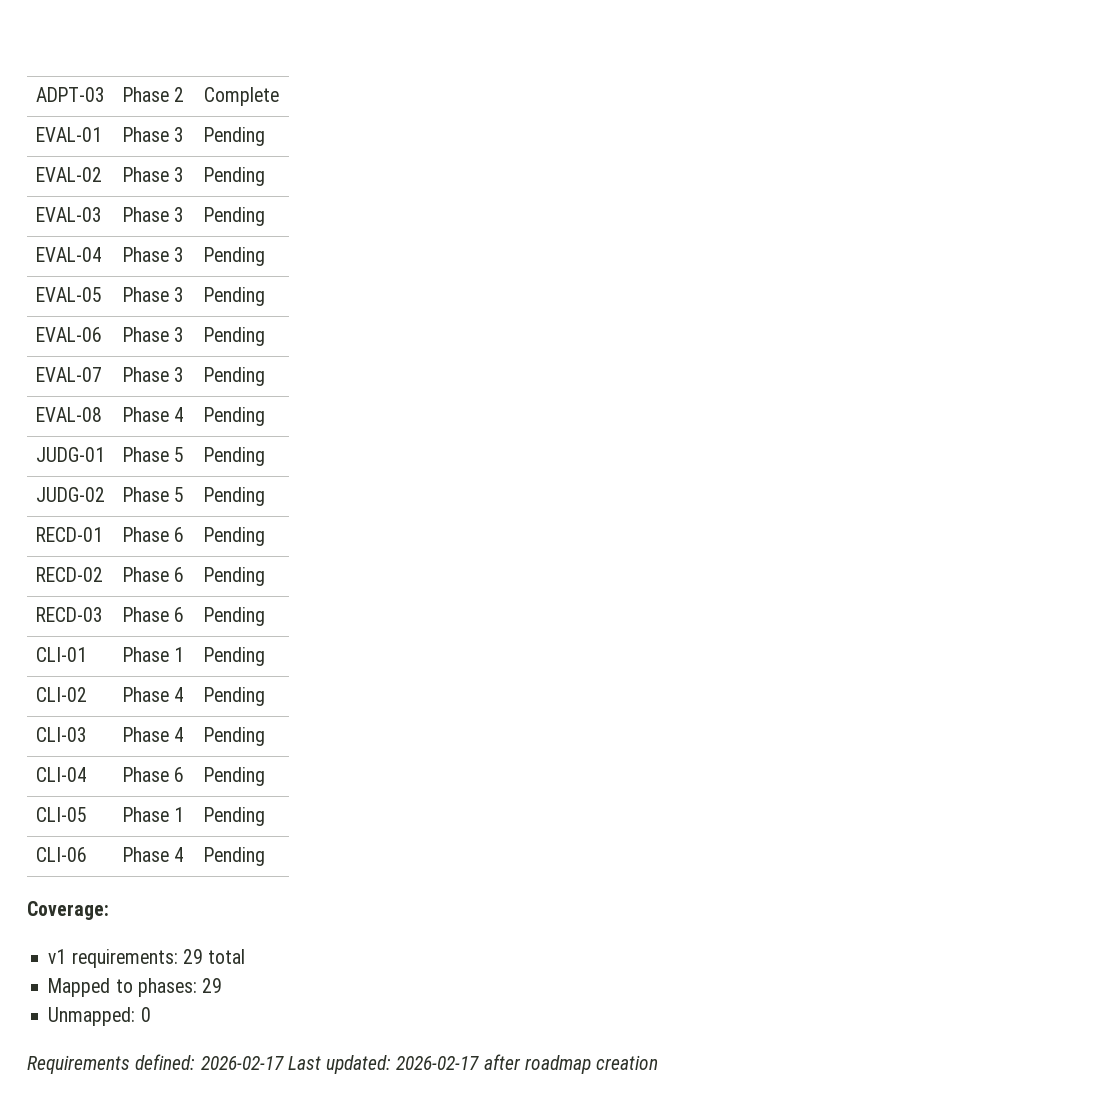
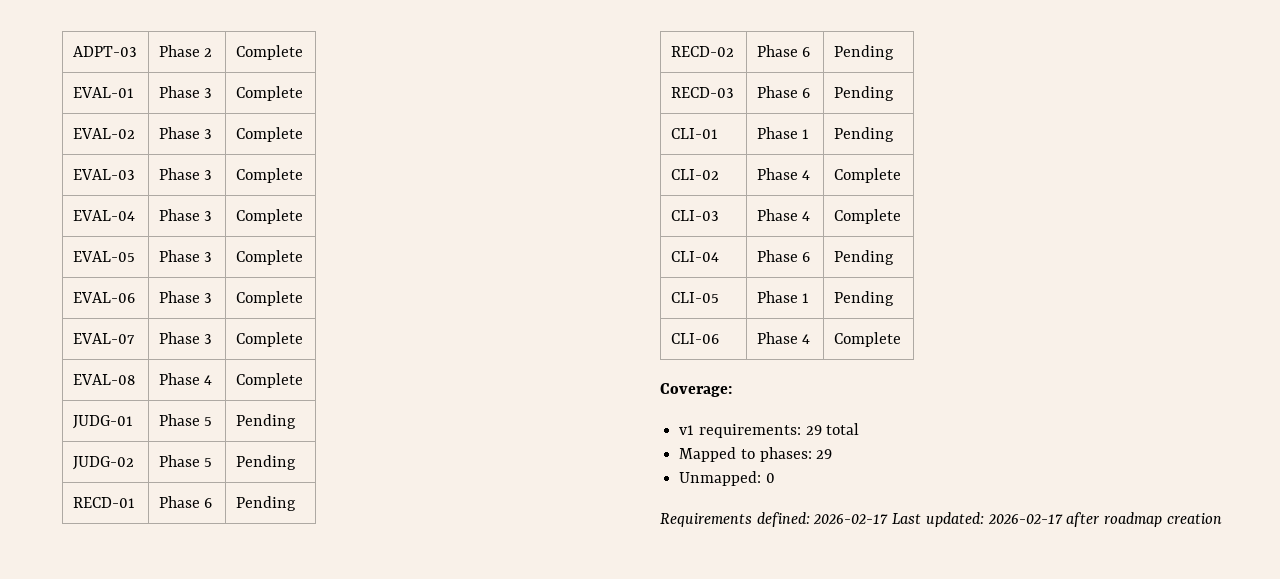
- EVAL-01 | Phase 3 | Pending
+ EVAL-01 | Phase 3 | Complete
- EVAL-02 | Phase 3 | Pending
+ EVAL-02 | Phase 3 | Complete
- EVAL-03 | Phase 3 | Pending
+ EVAL-03 | Phase 3 | Complete
- EVAL-04 | Phase 3 | Pending
+ EVAL-04 | Phase 3 | Complete
- EVAL-05 | Phase 3 | Pending
+ EVAL-05 | Phase 3 | Complete
- EVAL-06 | Phase 3 | Pending
+ EVAL-06 | Phase 3 | Complete
- EVAL-07 | Phase 3 | Pending
+ EVAL-07 | Phase 3 | Complete
- EVAL-08 | Phase 4 | Pending
+ EVAL-08 | Phase 4 | Complete
- CLI-02 | Phase 4 | Pending
+ CLI-02 | Phase 4 | Complete
- CLI-03 | Phase 4 | Pending
+ CLI-03 | Phase 4 | Complete
- CLI-06 | Phase 4 | Pending
+ CLI-06 | Phase 4 | Complete

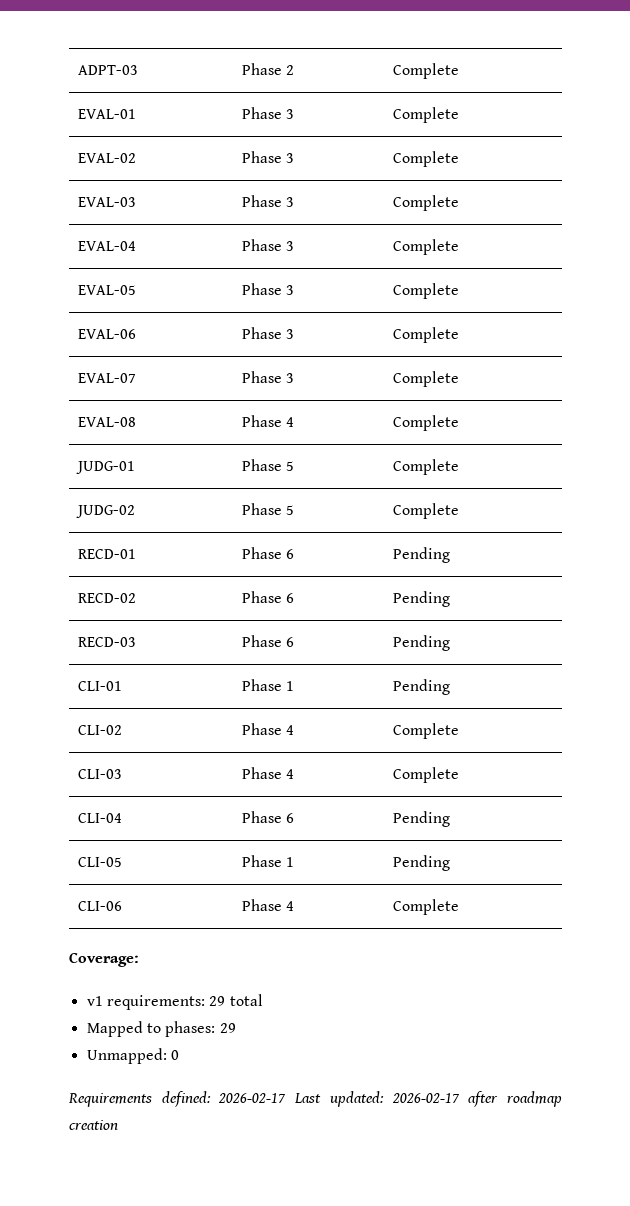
- JUDG-01 | Phase 5 | Pending
+ JUDG-01 | Phase 5 | Complete
- JUDG-02 | Phase 5 | Pending
+ JUDG-02 | Phase 5 | Complete

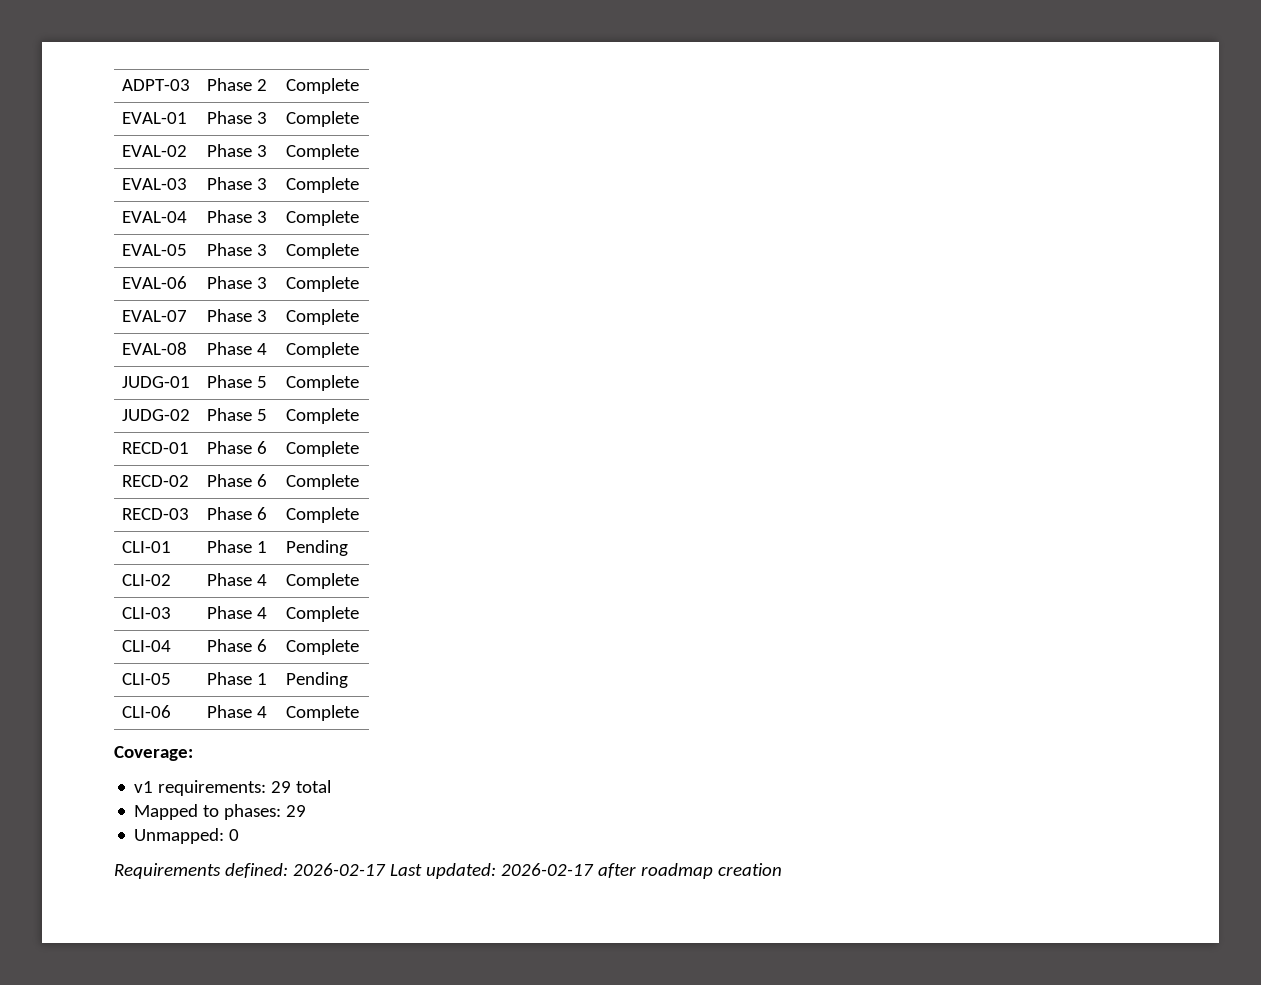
- RECD-01 | Phase 6 | Pending
+ RECD-01 | Phase 6 | Complete
- RECD-02 | Phase 6 | Pending
+ RECD-02 | Phase 6 | Complete
- RECD-03 | Phase 6 | Pending
+ RECD-03 | Phase 6 | Complete
- CLI-04 | Phase 6 | Pending
+ CLI-04 | Phase 6 | Complete

